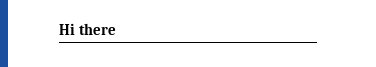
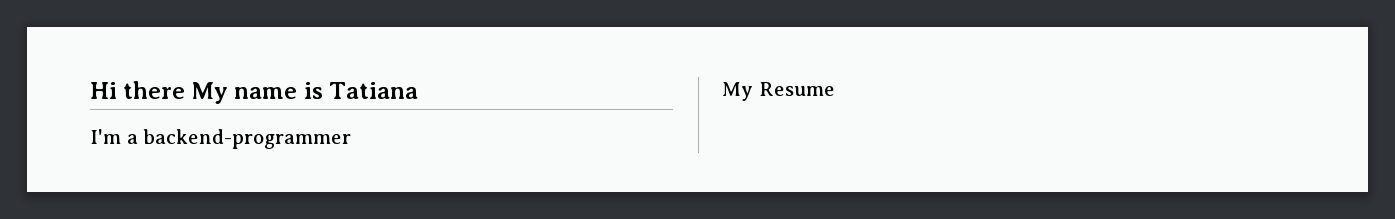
- Hi there
+ Hi there My name is Tatiana
+ I'm a backend-programmer
+ My Resume

